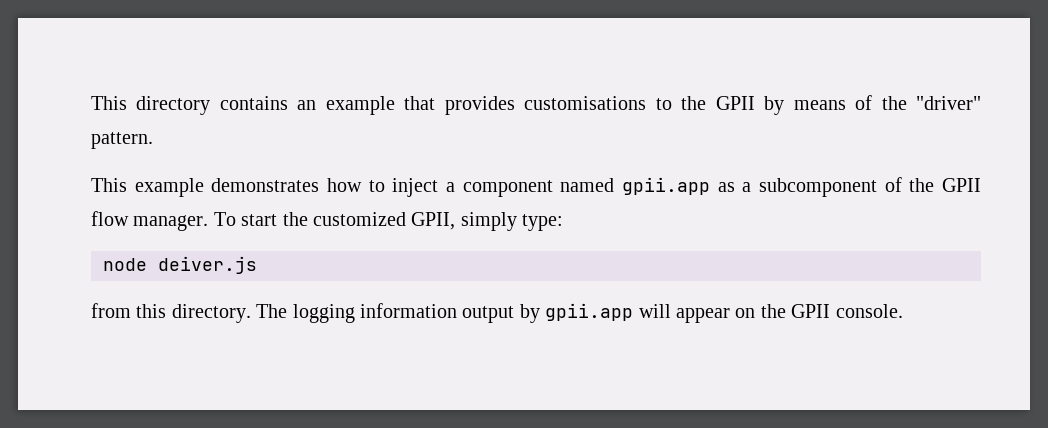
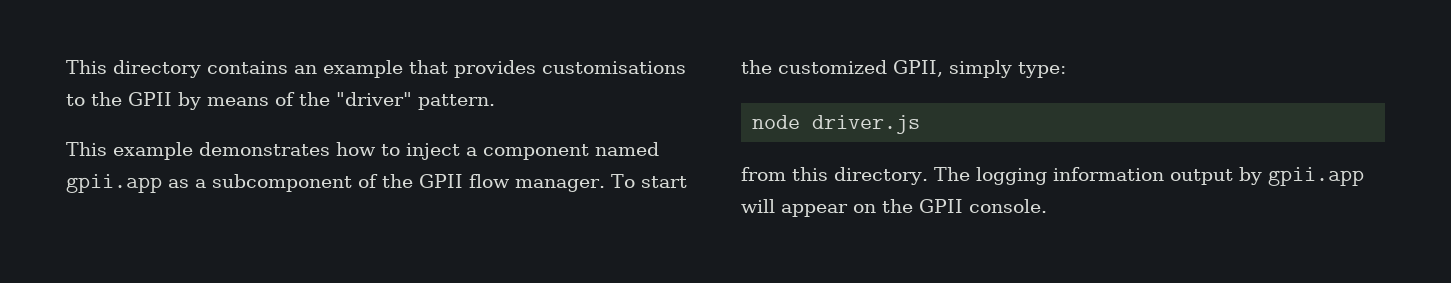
- node deiver.js
+ node driver.js

